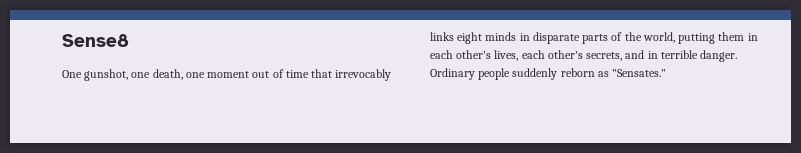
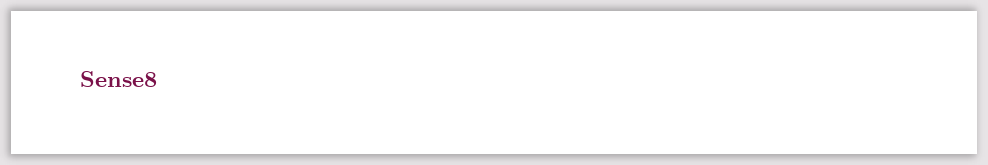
- One gunshot, one death, one moment out of time that irrevocably links eight minds in disparate parts of the world, putting them in each other's lives, each other's secrets, and in terrible danger. Ordinary people suddenly reborn as "Sensates."

